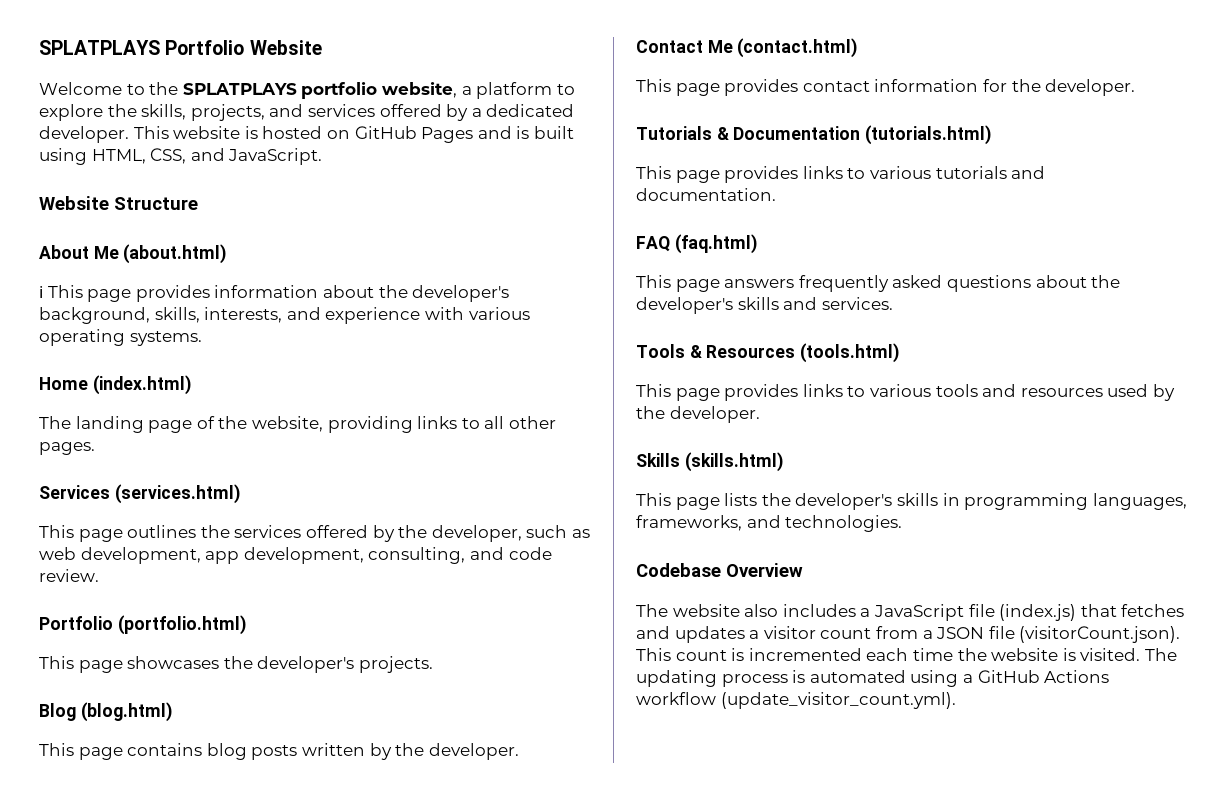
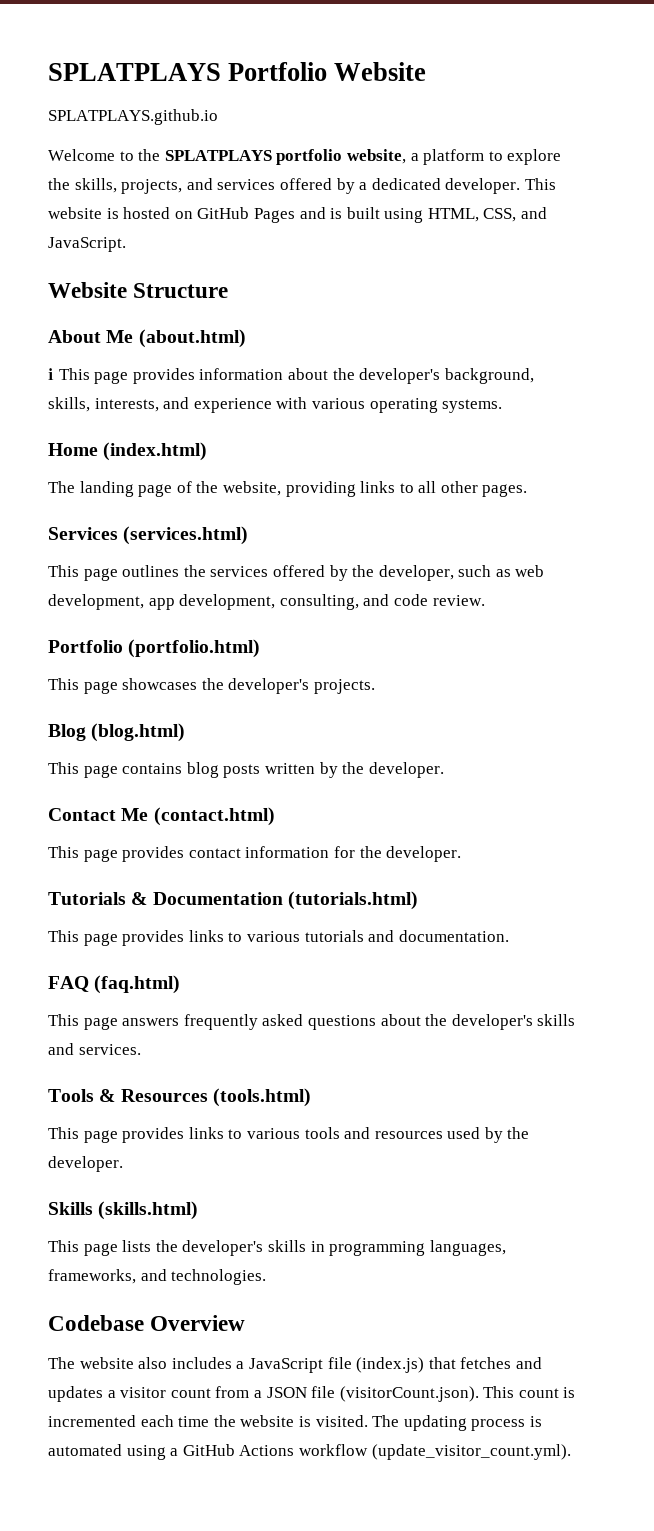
+ SPLATPLAYS.github.io

